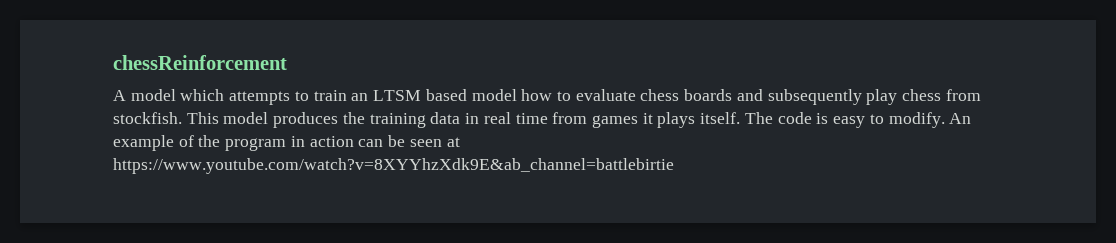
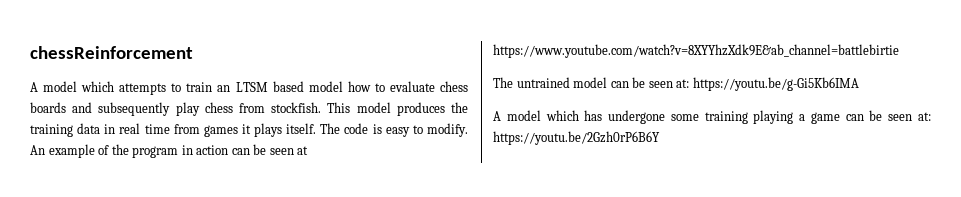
+ The untrained model can be seen at: https://youtu.be/g-Gi5Kb6IMA
+ A model which has undergone some training playing a game can be seen at: https://youtu.be/2Gzh0rP6B6Y

